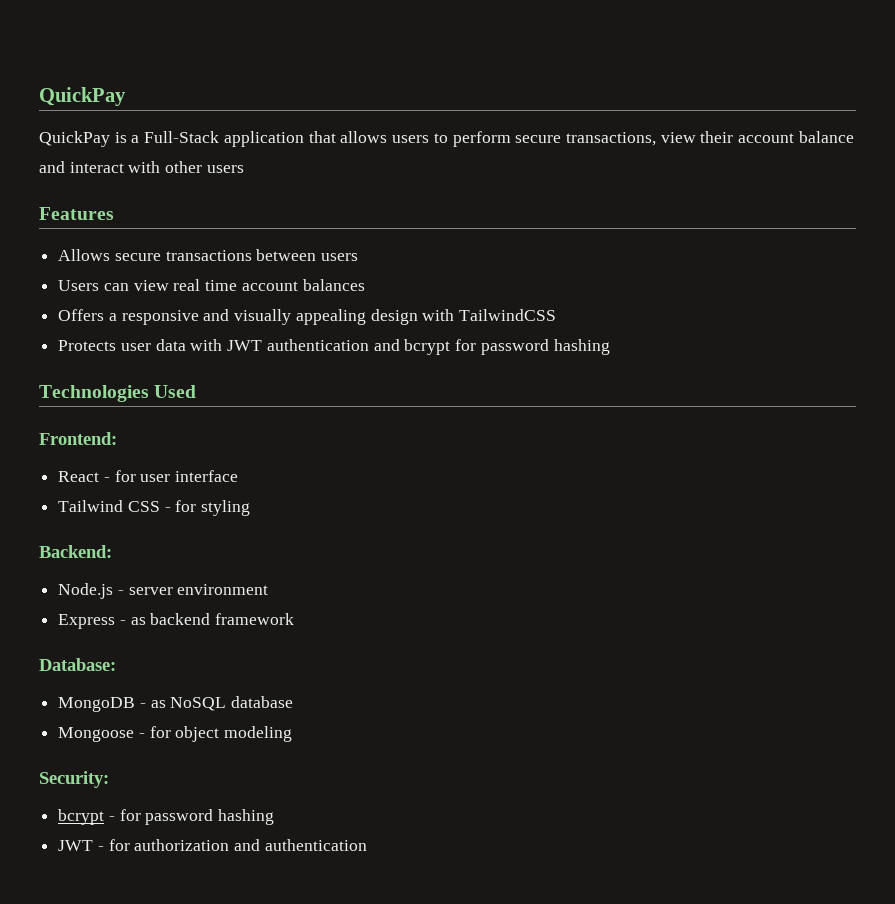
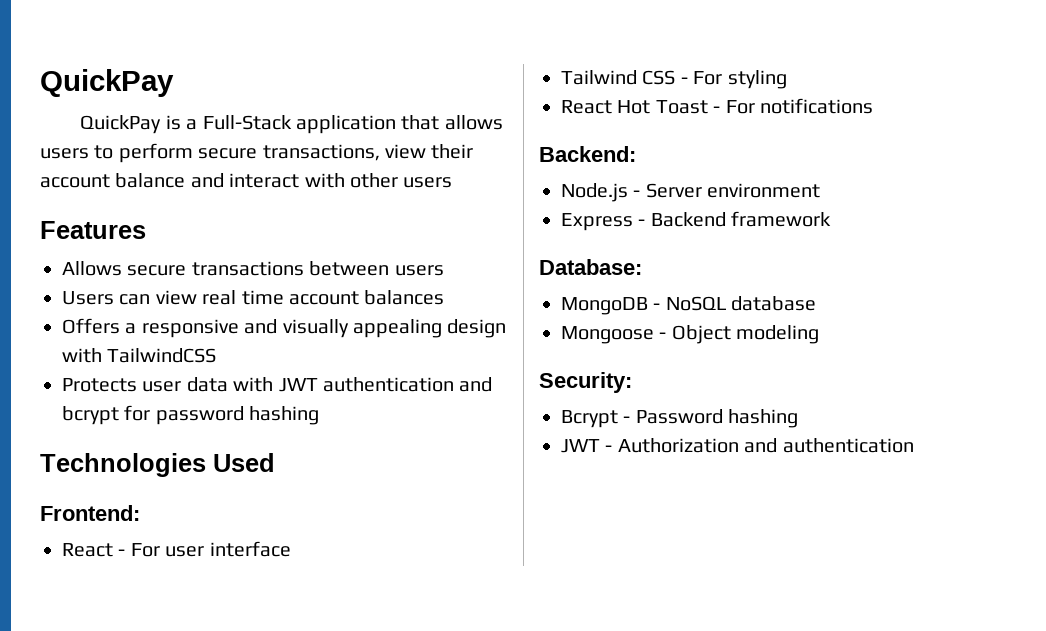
- React - for user interface
+ React - For user interface
- Tailwind CSS - for styling
+ Tailwind CSS - For styling
+ React Hot Toast - For notifications
- Node.js - server environment
+ Node.js - Server environment
- Express - as backend framework
+ Express - Backend framework
- MongoDB - as NoSQL database
+ MongoDB - NoSQL database
- Mongoose - for object modeling
+ Mongoose - Object modeling
- bcrypt - for password hashing
+ Bcrypt - Password hashing
- JWT - for authorization and authentication
+ JWT - Authorization and authentication

